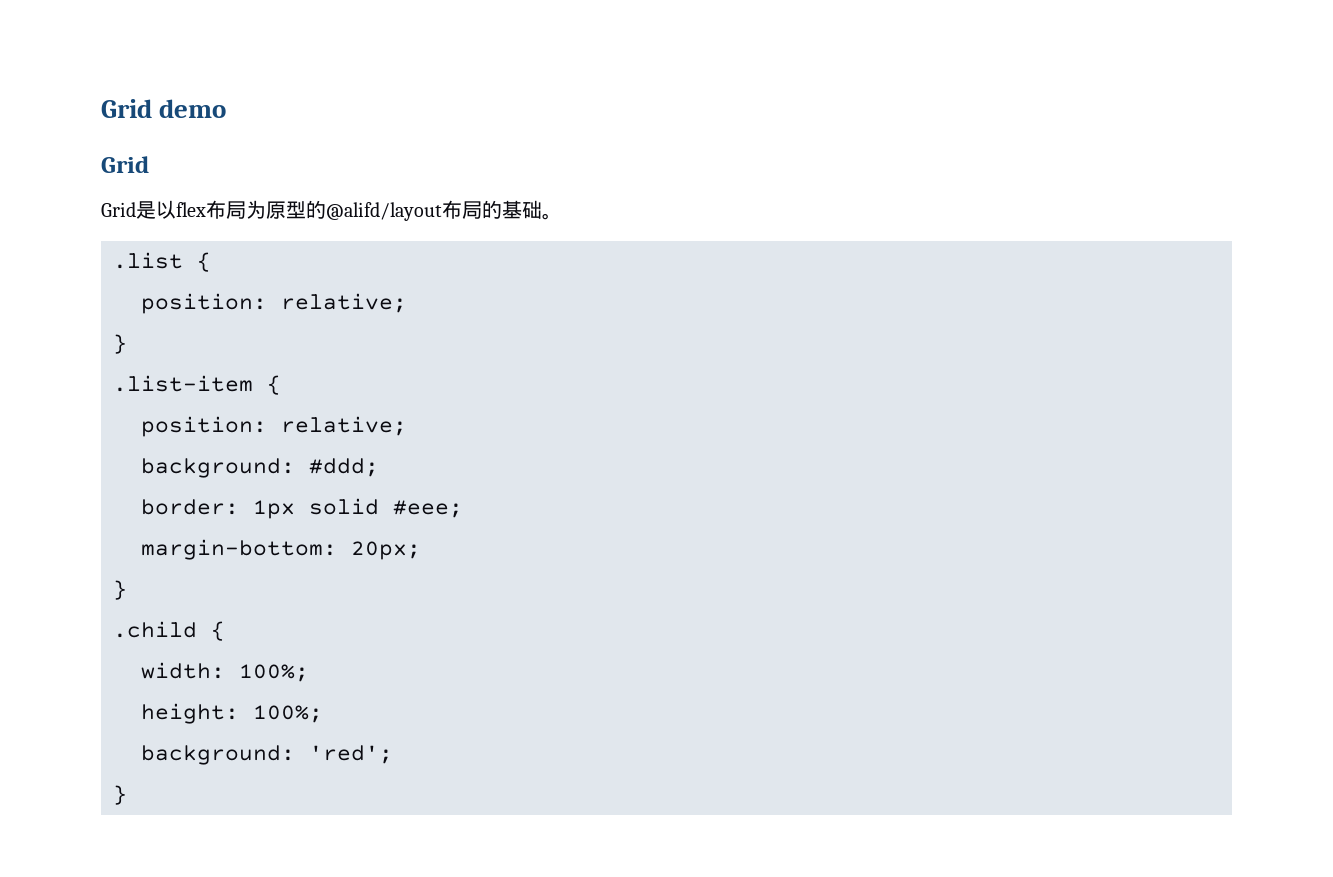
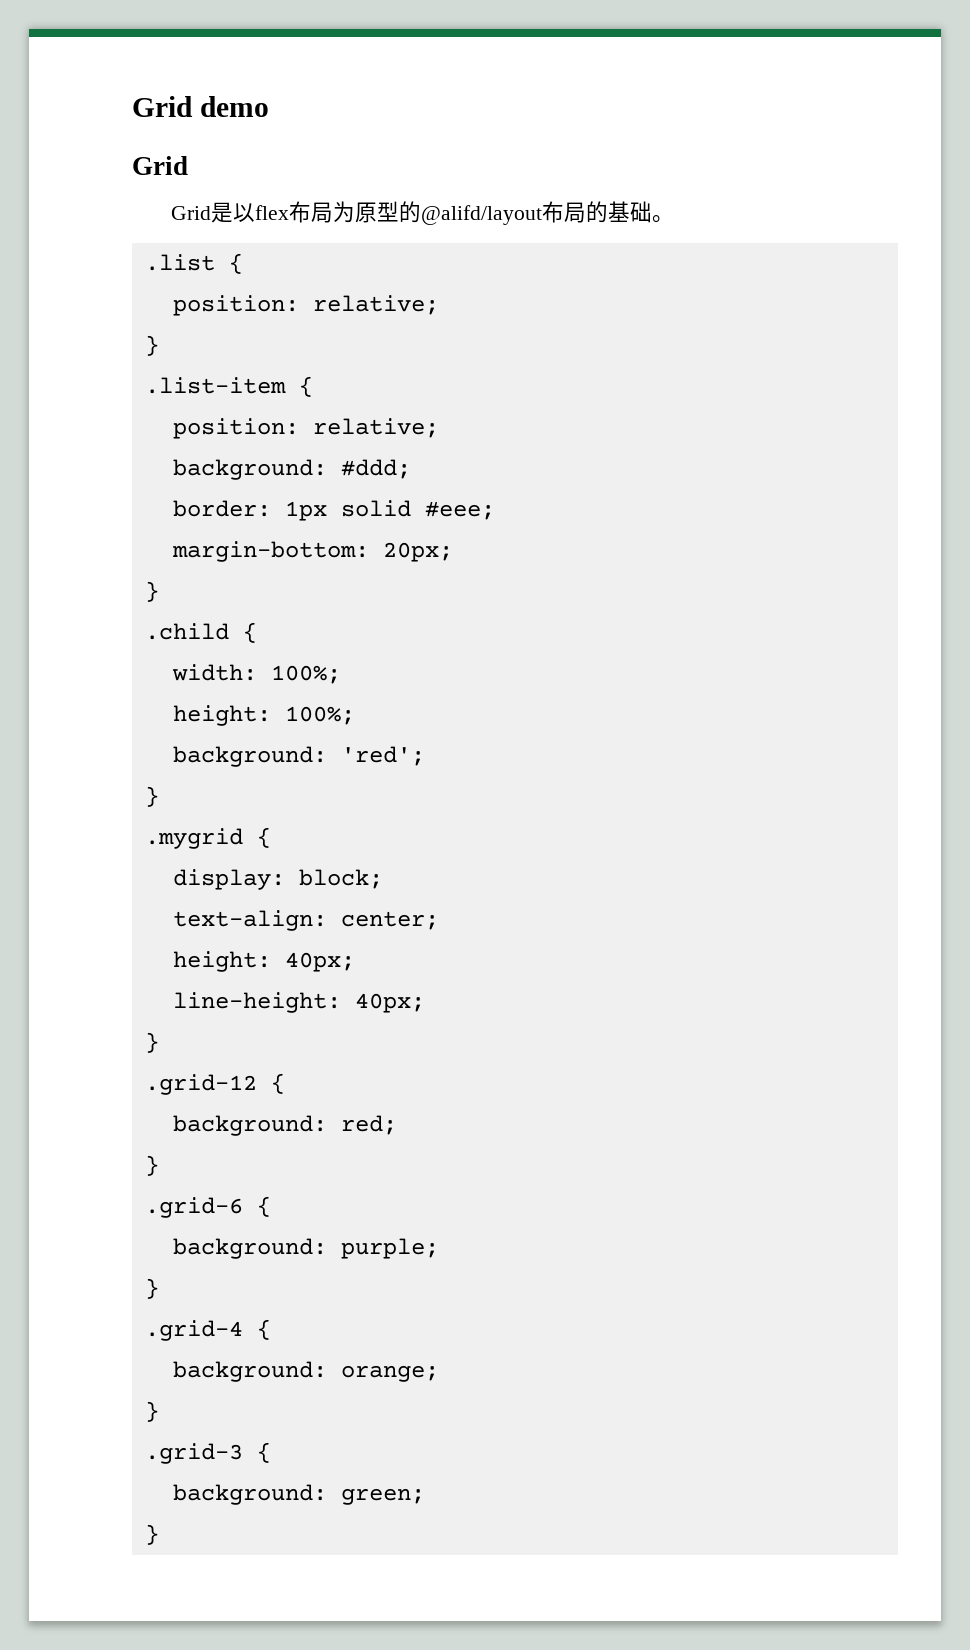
+ .mygrid {
+ display: block;
+ text-align: center;
+ height: 40px;
+ line-height: 40px;
+ }
+ .grid-12 {
+ background: red;
+ }
+ .grid-6 {
+ background: purple;
+ }
+ .grid-4 {
+ background: orange;
+ }
+ .grid-3 {
+ background: green;
+ }

